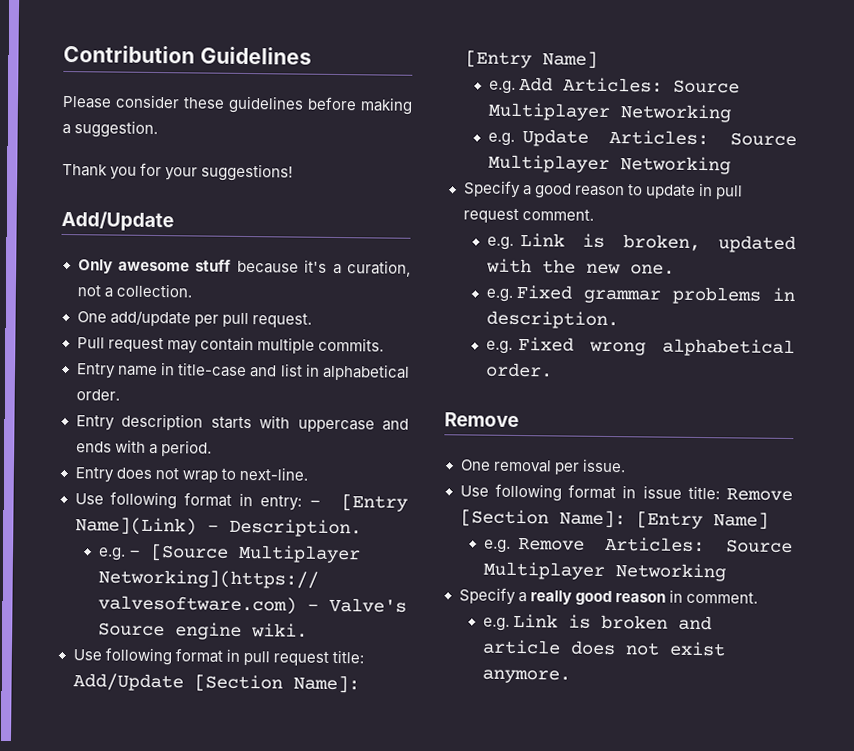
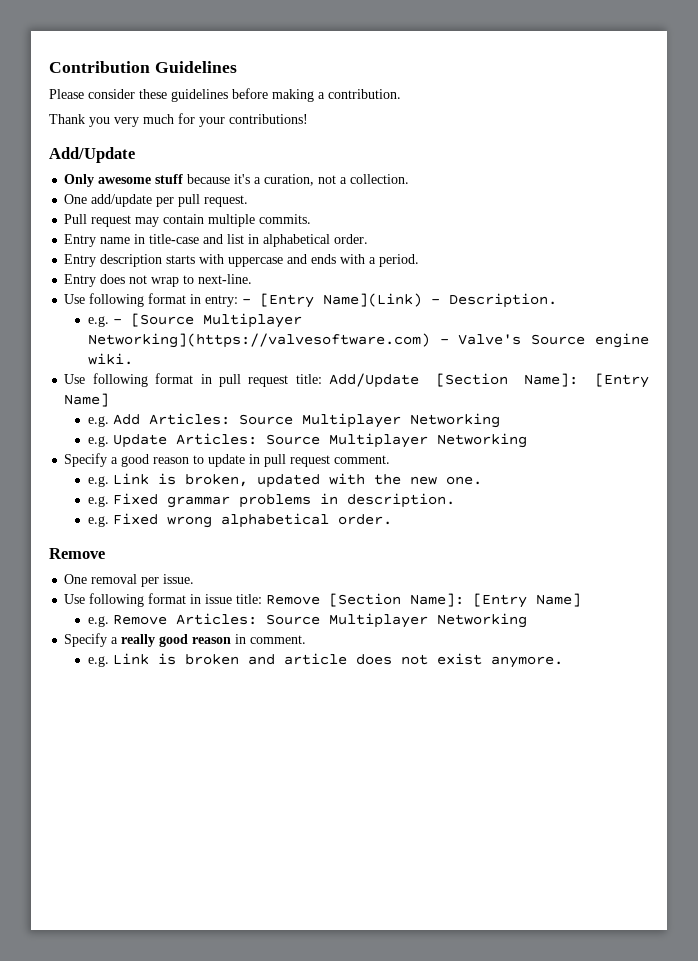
- Please consider these guidelines before making a suggestion.
+ Please consider these guidelines before making a contribution.
- Thank you for your suggestions!
+ Thank you very much for your contributions!

